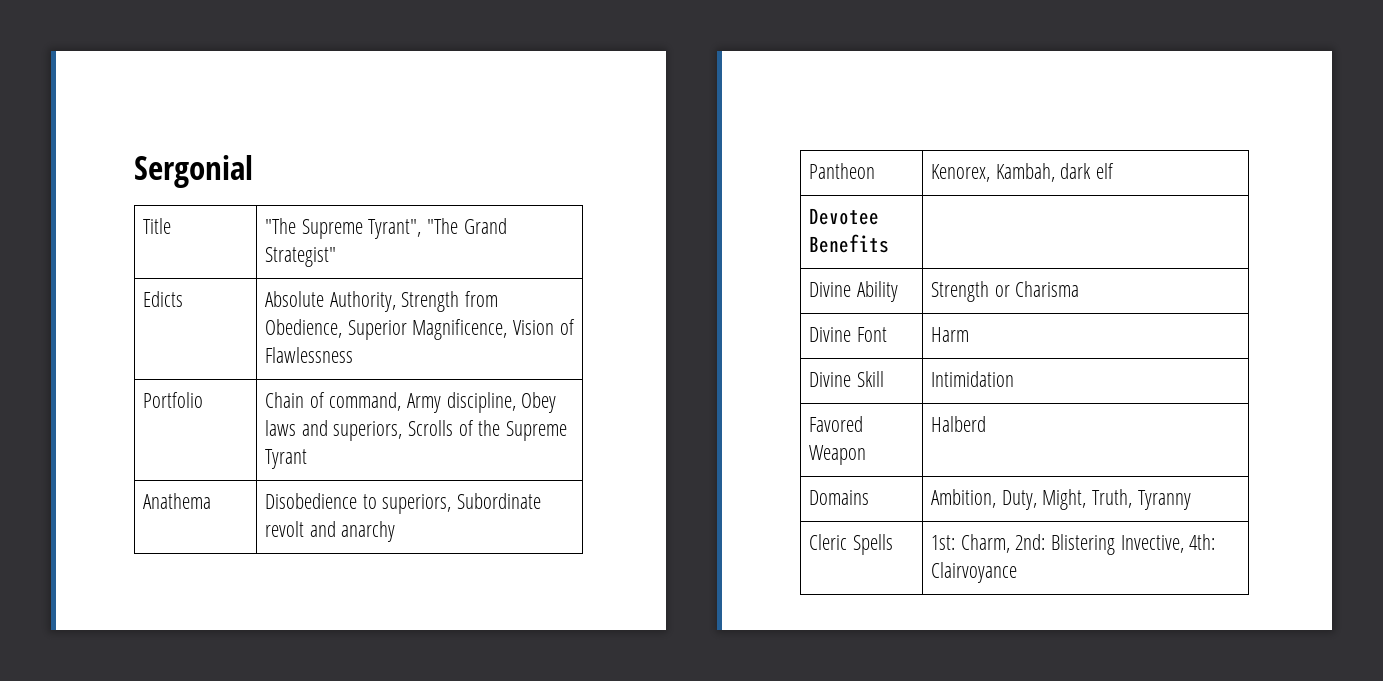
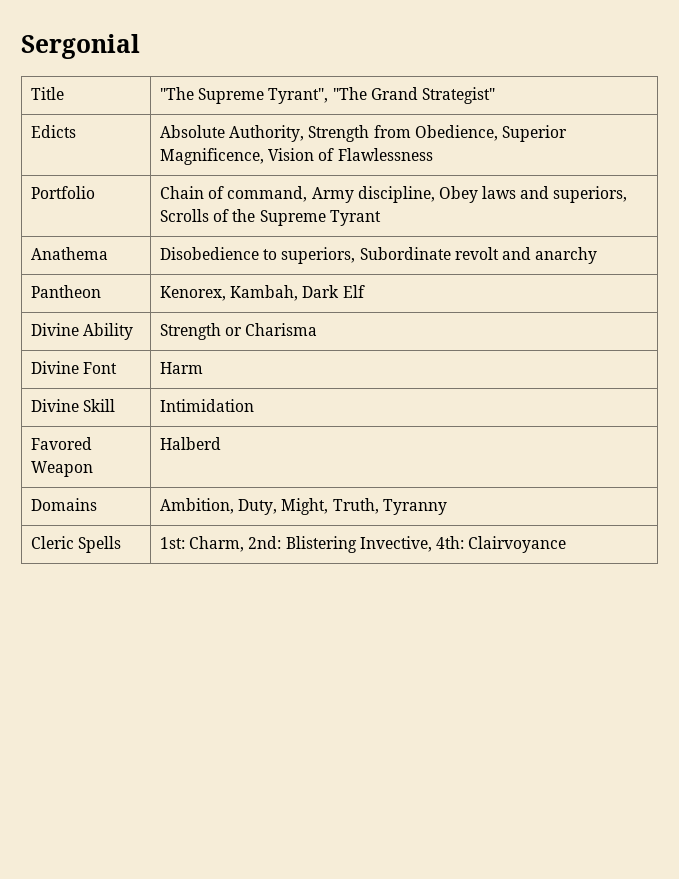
- Pantheon | Kenorex, Kambah, dark elf
- Devotee Benefits |
+ Pantheon | Kenorex, Kambah, Dark Elf

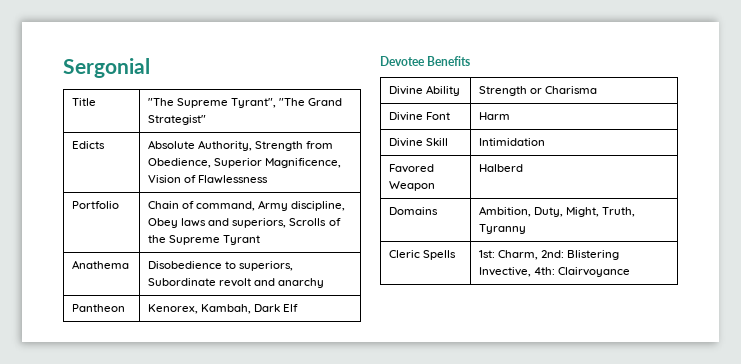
+ Devotee Benefits

